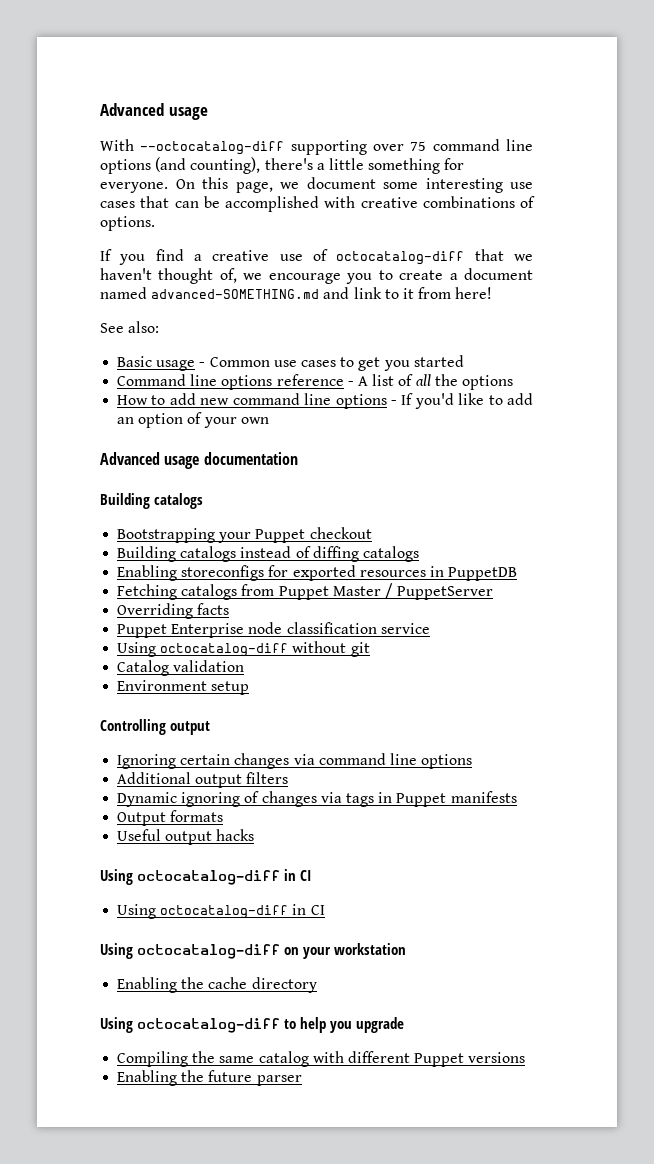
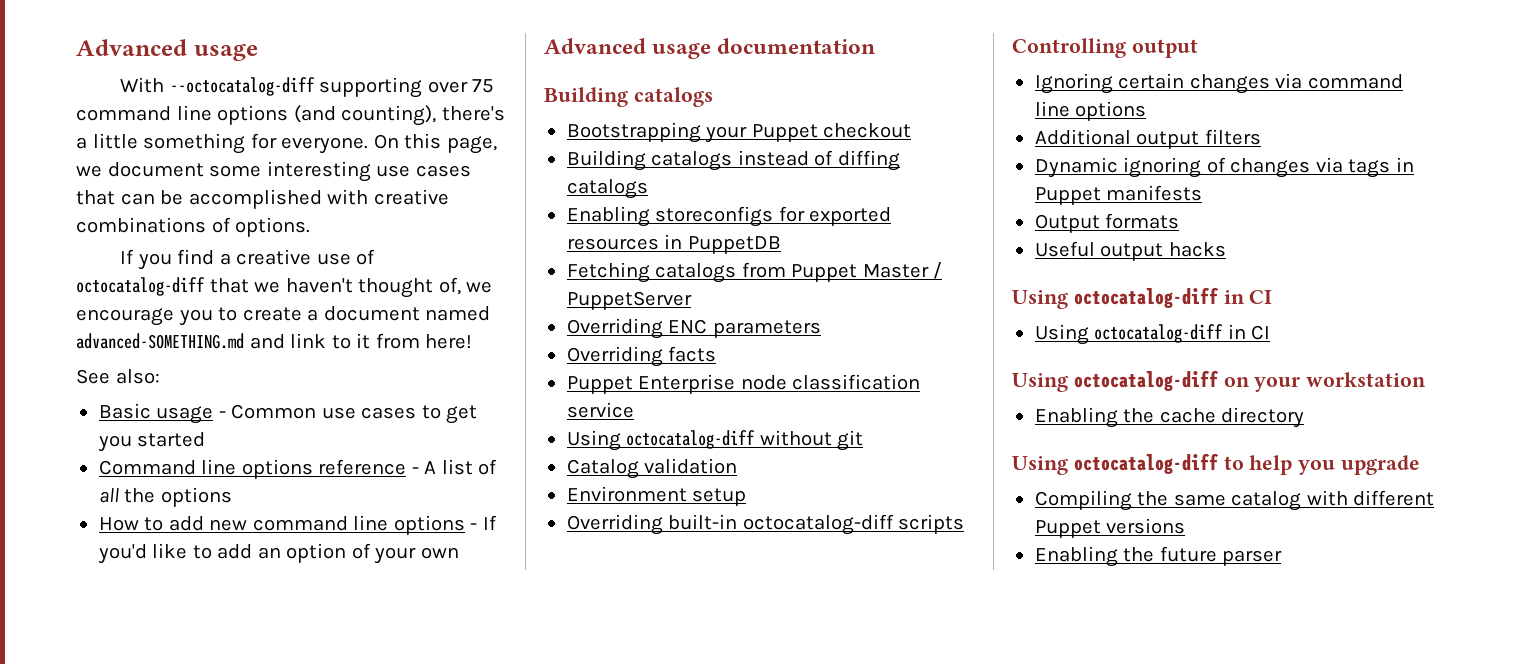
+ Overriding ENC parameters
+ Overriding built-in octocatalog-diff scripts

